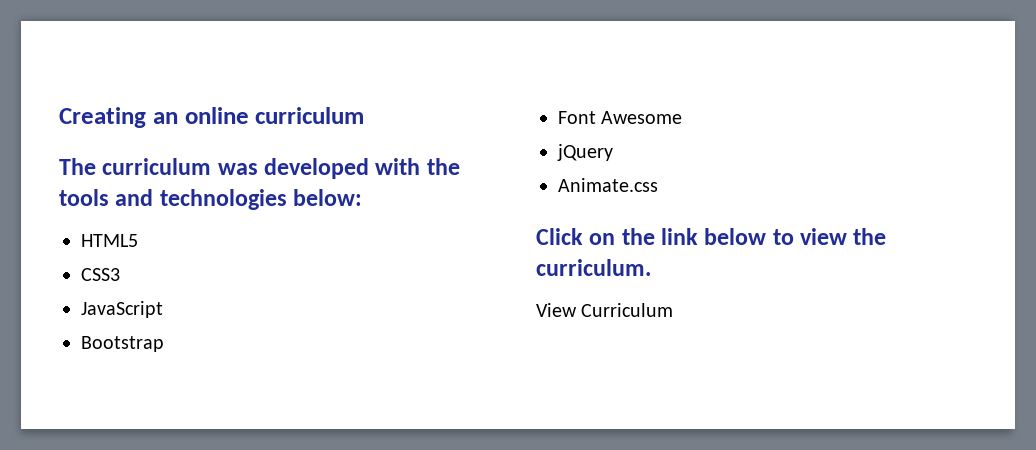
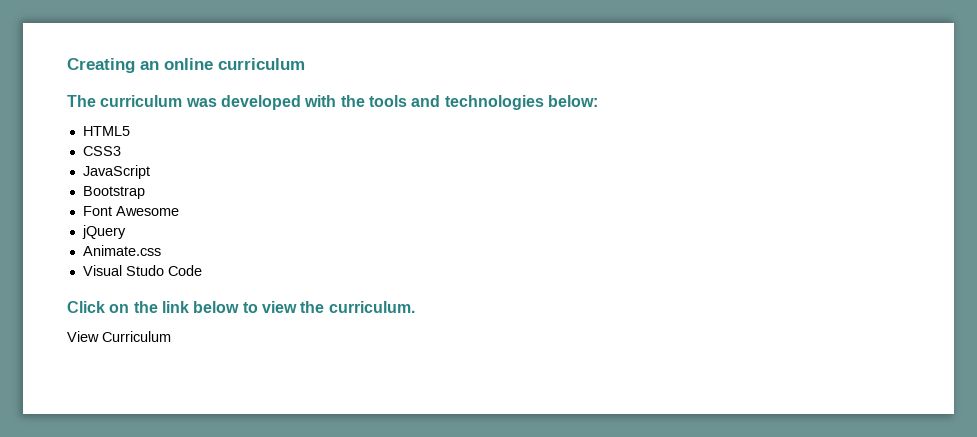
+ Visual Studo Code

